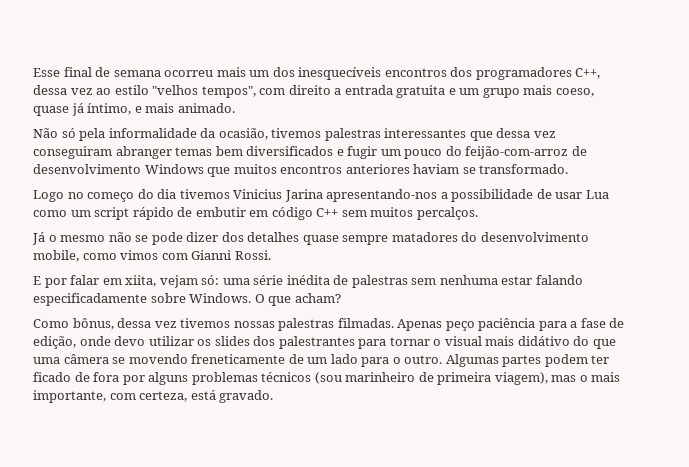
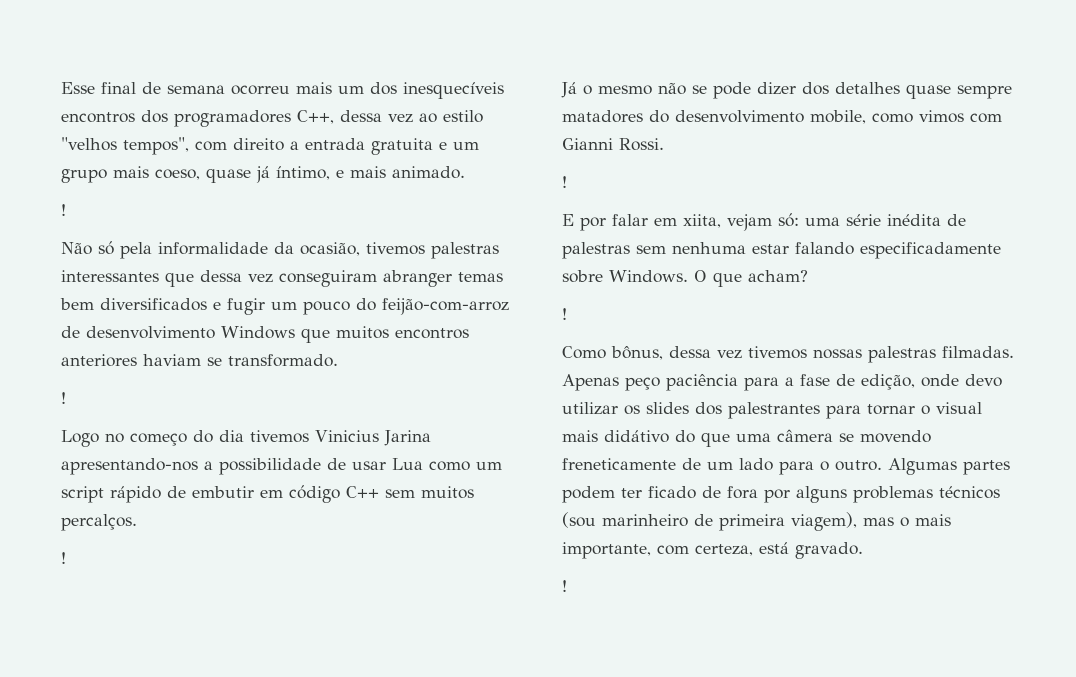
  Esse final de semana ocorreu mais um dos inesquecíveis encontros dos programadores C++, dessa vez ao estilo "velhos tempos", com direito a entrada gratuita e um grupo mais coeso, quase já íntimo, e mais animado.
+ !
  Não só pela informalidade da ocasião, tivemos palestras interessantes que dessa vez conseguiram abranger temas bem diversificados e fugir um pouco do feijão-com-arroz de desenvolvimento Windows que muitos encontros anteriores haviam se transformado.
+ !
  Logo no começo do dia tivemos Vinicius Jarina apresentando-nos a possibilidade de usar Lua como um script rápido de embutir em código C++ sem muitos percalços.
+ !
  Já o mesmo não se pode dizer dos detalhes quase sempre matadores do desenvolvimento mobile, como vimos com Gianni Rossi.
+ !
  O que acham?
+ !
  Algumas partes podem ter ficado de fora por alguns problemas técnicos (sou marinheiro de primeira viagem), mas o mais importante, com certeza, está gravado.
+ !

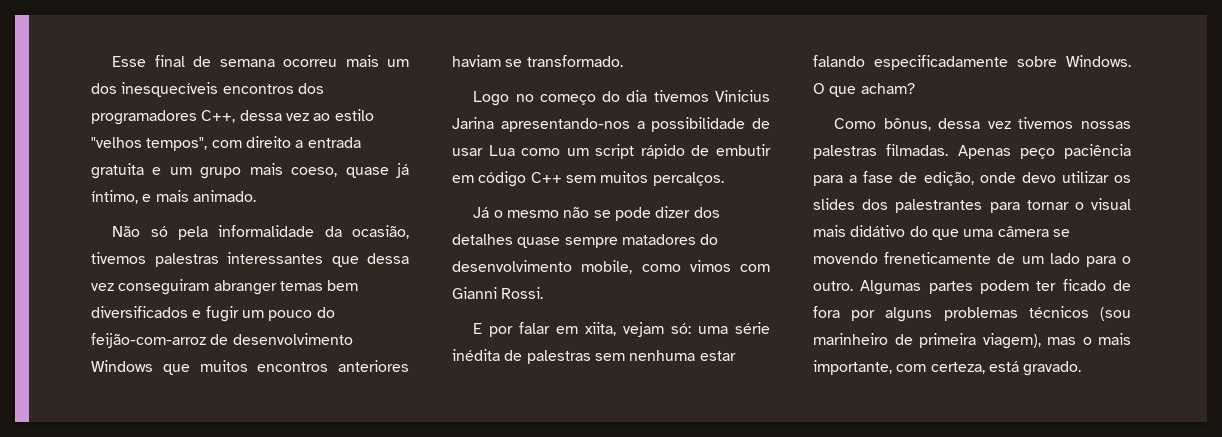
  Esse final de semana ocorreu mais um dos inesquecíveis encontros dos programadores C++, dessa vez ao estilo "velhos tempos", com direito a entrada gratuita e um grupo mais coeso, quase já íntimo, e mais animado.
- !
  Não só pela informalidade da ocasião, tivemos palestras interessantes que dessa vez conseguiram abranger temas bem diversificados e fugir um pouco do feijão-com-arroz de desenvolvimento Windows que muitos encontros anteriores haviam se transformado.
- !
  Logo no começo do dia tivemos Vinicius Jarina apresentando-nos a possibilidade de usar Lua como um script rápido de embutir em código C++ sem muitos percalços.
- !
  Já o mesmo não se pode dizer dos detalhes quase sempre matadores do desenvolvimento mobile, como vimos com Gianni Rossi.
- !
  O que acham?
- !
  Algumas partes podem ter ficado de fora por alguns problemas técnicos (sou marinheiro de primeira viagem), mas o mais importante, com certeza, está gravado.
- !

